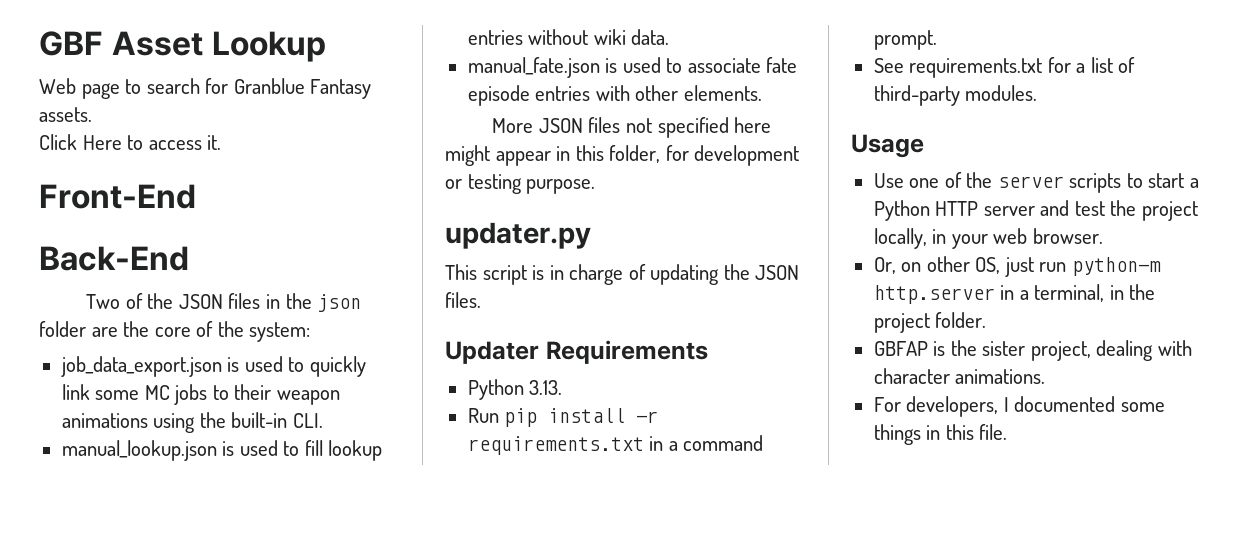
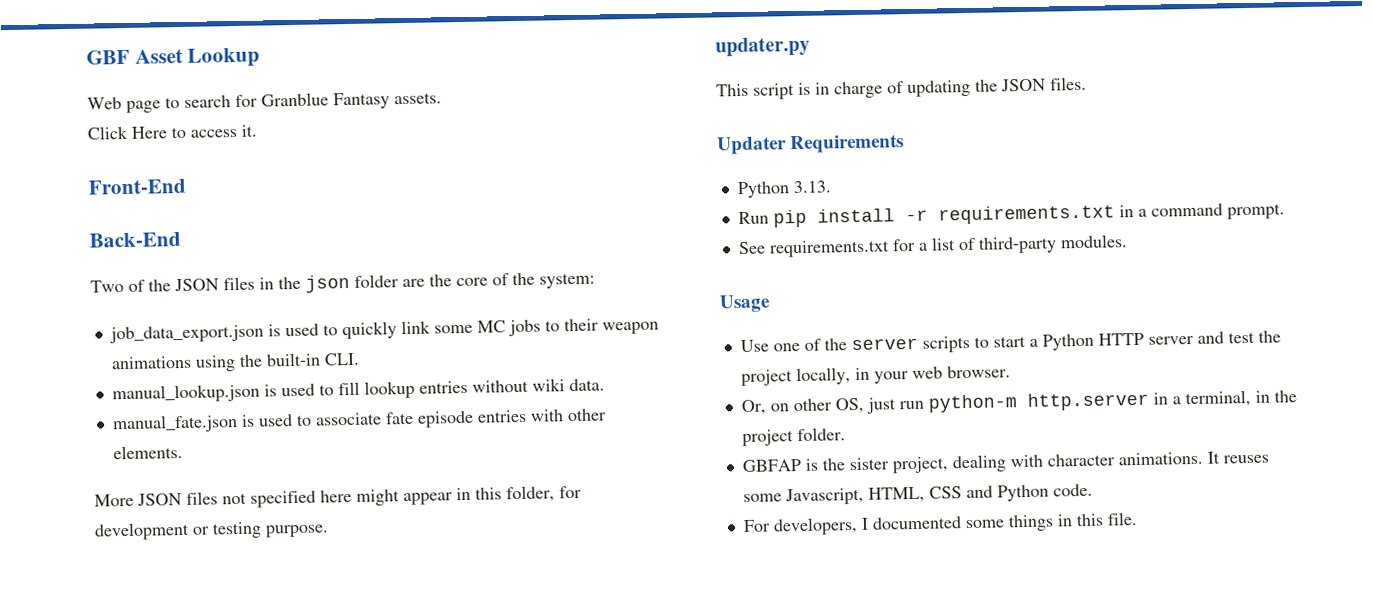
+ It reuses some Javascript, HTML, CSS and Python code.

